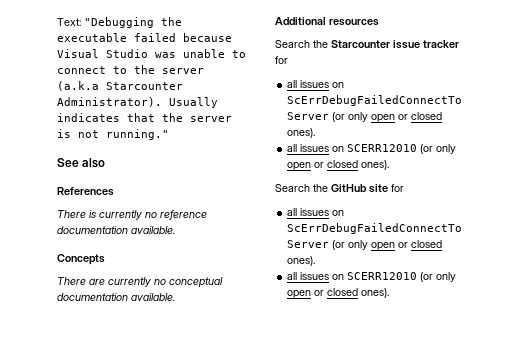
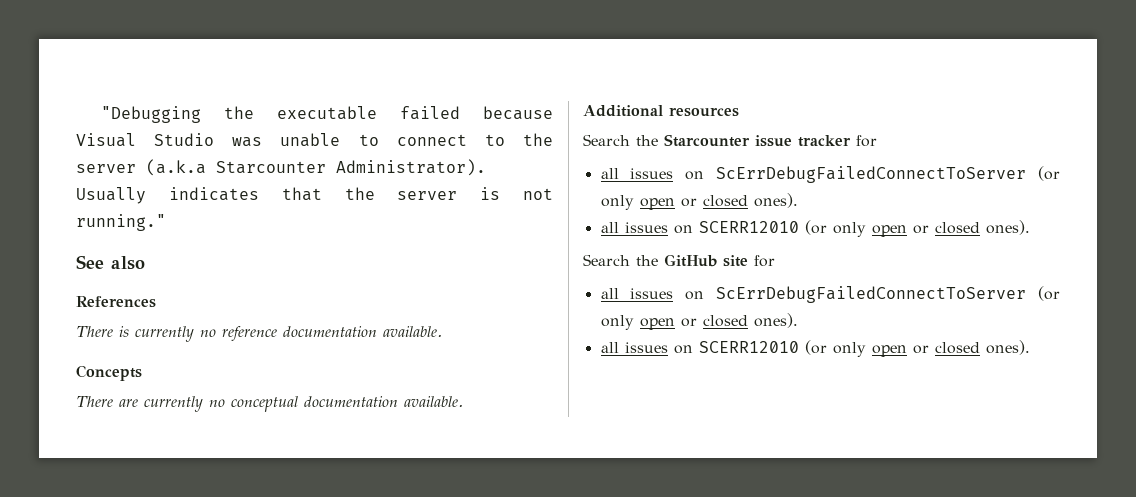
- Text: "Debugging the executable failed because Visual Studio was unable to connect to the server (a.k.a Starcounter Administrator).
+ "Debugging the executable failed because Visual Studio was unable to connect to the server (a.k.a Starcounter Administrator).

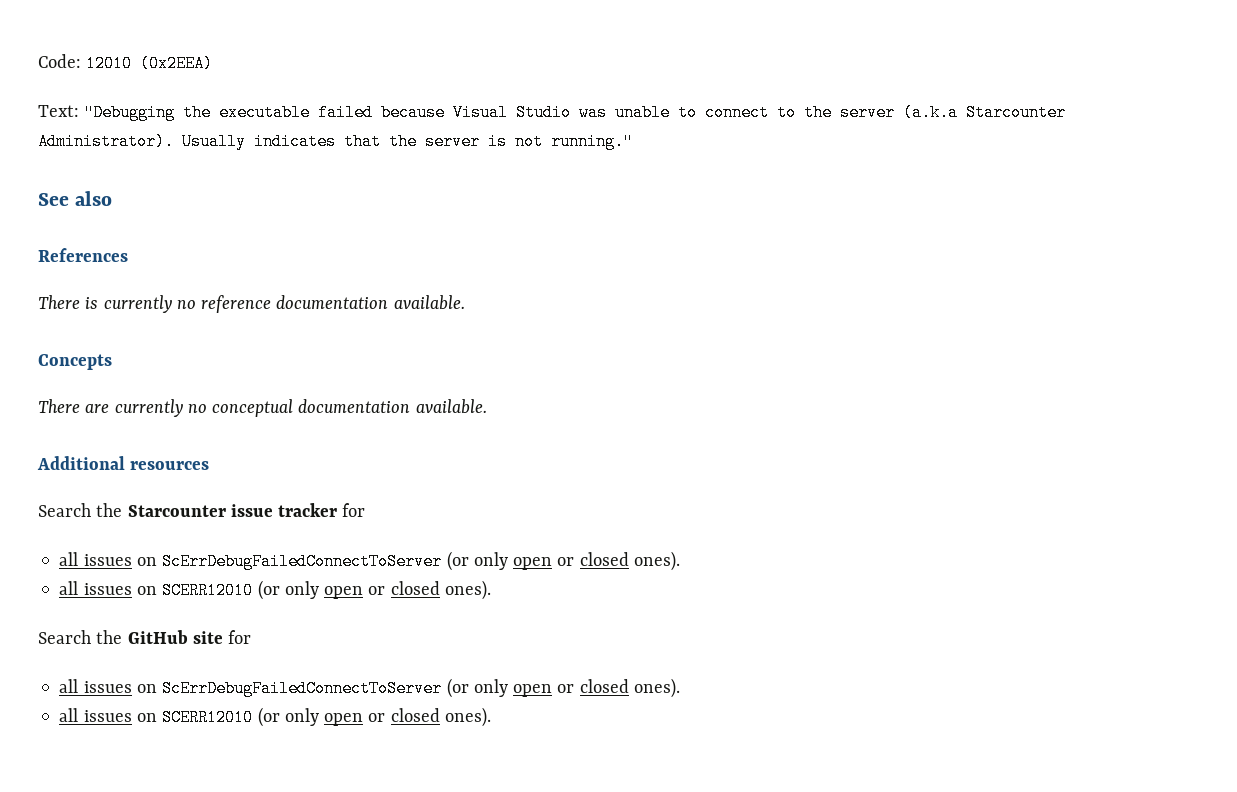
- "Debugging the executable failed because Visual Studio was unable to connect to the server (a.k.a Starcounter Administrator).
+ Code: 12010 (0x2EEA)
+ Text: "Debugging the executable failed because Visual Studio was unable to connect to the server (a.k.a Starcounter Administrator).

